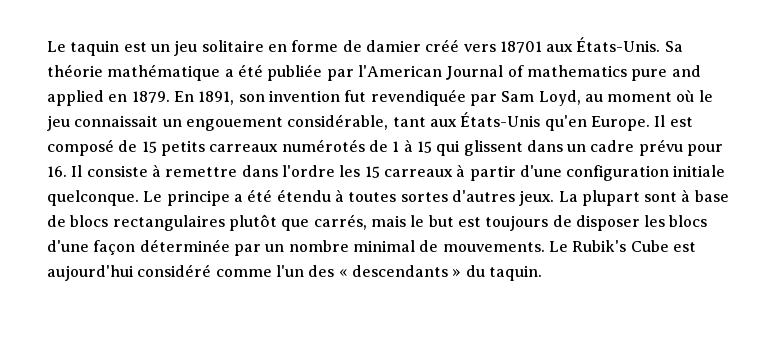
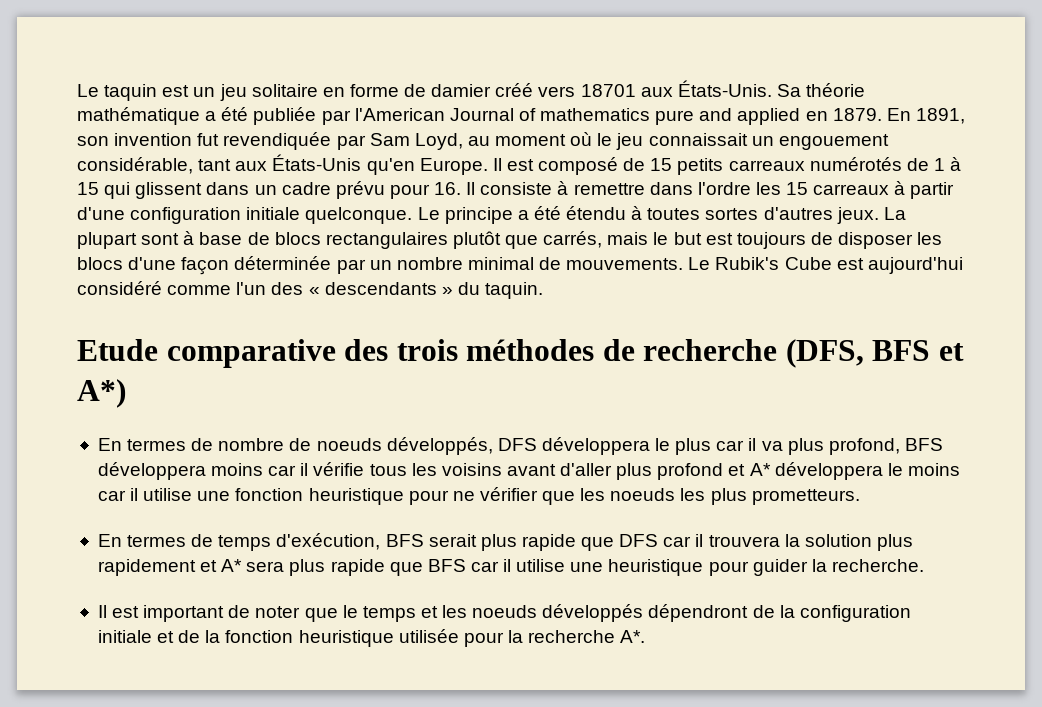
+ Etude comparative des trois méthodes de recherche (DFS, BFS et A*)
+ En termes de nombre de noeuds développés, DFS développera le plus car il va plus profond, BFS développera moins car il vérifie tous les voisins avant d'aller plus profond et A* développera le moins car il utilise une fonction heuristique pour ne vérifier que les noeuds les plus prometteurs.
+ En termes de temps d'exécution, BFS serait plus rapide que DFS car il trouvera la solution plus rapidement et A* sera plus rapide que BFS car il utilise une heuristique pour guider la recherche.
+ Il est important de noter que le temps et les noeuds développés dépendront de la configuration initiale et de la fonction heuristique utilisée pour la recherche A*.

